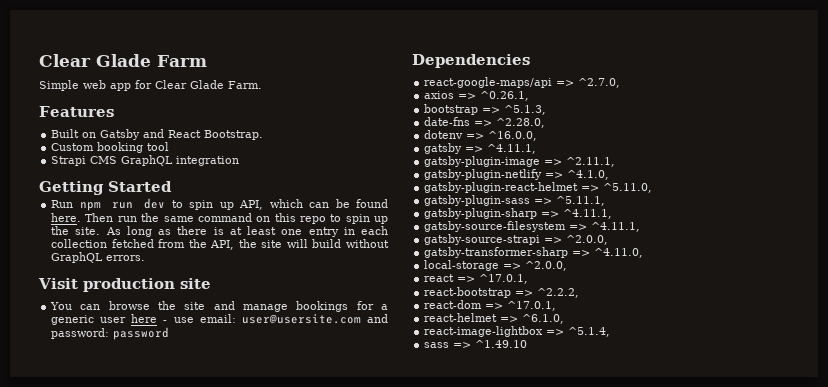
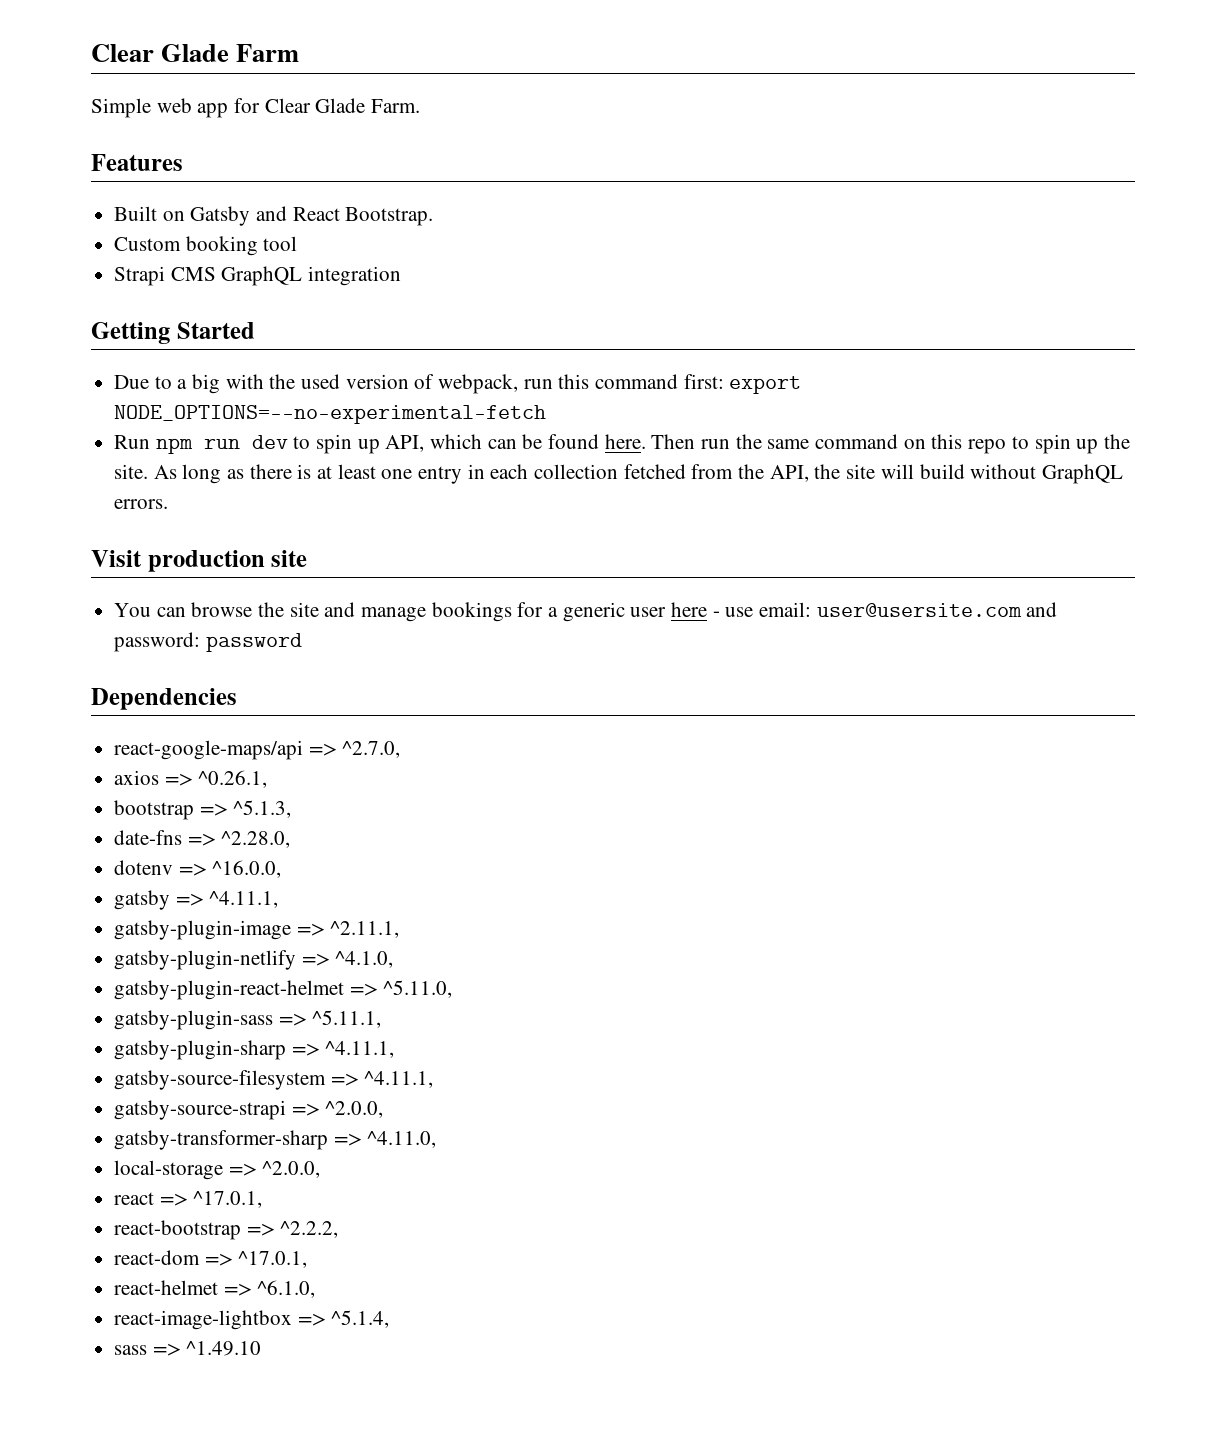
+ Due to a big with the used version of webpack, run this command first: export NODE_OPTIONS=--no-experimental-fetch

